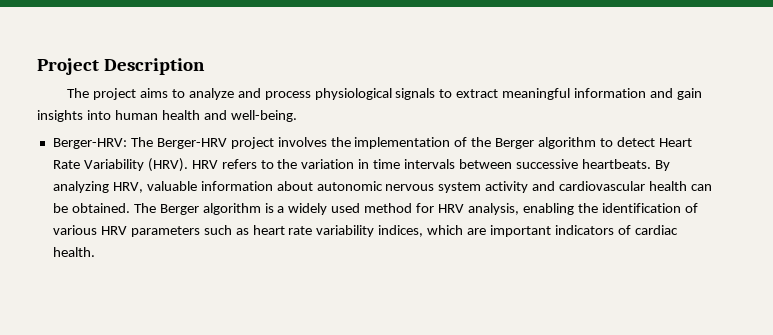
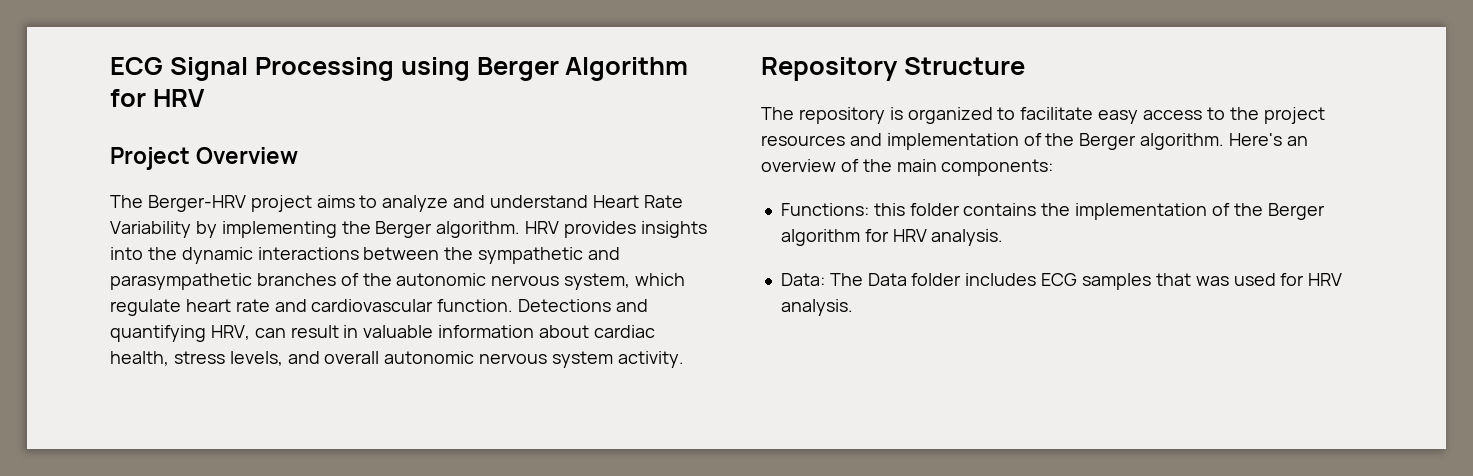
- Project Description
- The project aims to analyze and process physiological signals to extract meaningful information and gain insights into human health and well-being.
- Berger-HRV: The Berger-HRV project involves the implementation of the Berger algorithm to detect Heart Rate Variability (HRV). HRV refers to the variation in time intervals between successive heartbeats. By analyzing HRV, valuable information about autonomic nervous system activity and cardiovascular health can be obtained. The Berger algorithm is a widely used method for HRV analysis, enabling the identification of various HRV parameters such as heart rate variability indices, which are important indicators of cardiac health.
+ ECG Signal Processing using Berger Algorithm for HRV
+ Project Overview
+ The Berger-HRV project aims to analyze and understand Heart Rate Variability by implementing the Berger algorithm. HRV provides insights into the dynamic interactions between the sympathetic and parasympathetic branches of the autonomic nervous system, which regulate heart rate and cardiovascular function. Detections and quantifying HRV, can result in valuable information about cardiac health, stress levels, and overall autonomic nervous system activity.
+ Repository Structure
+ The repository is organized to facilitate easy access to the project resources and implementation of the Berger algorithm. Here's an overview of the main components:
+ Functions: this folder contains the implementation of the Berger algorithm for HRV analysis.
+ Data: The Data folder includes ECG samples that was used for HRV analysis.

